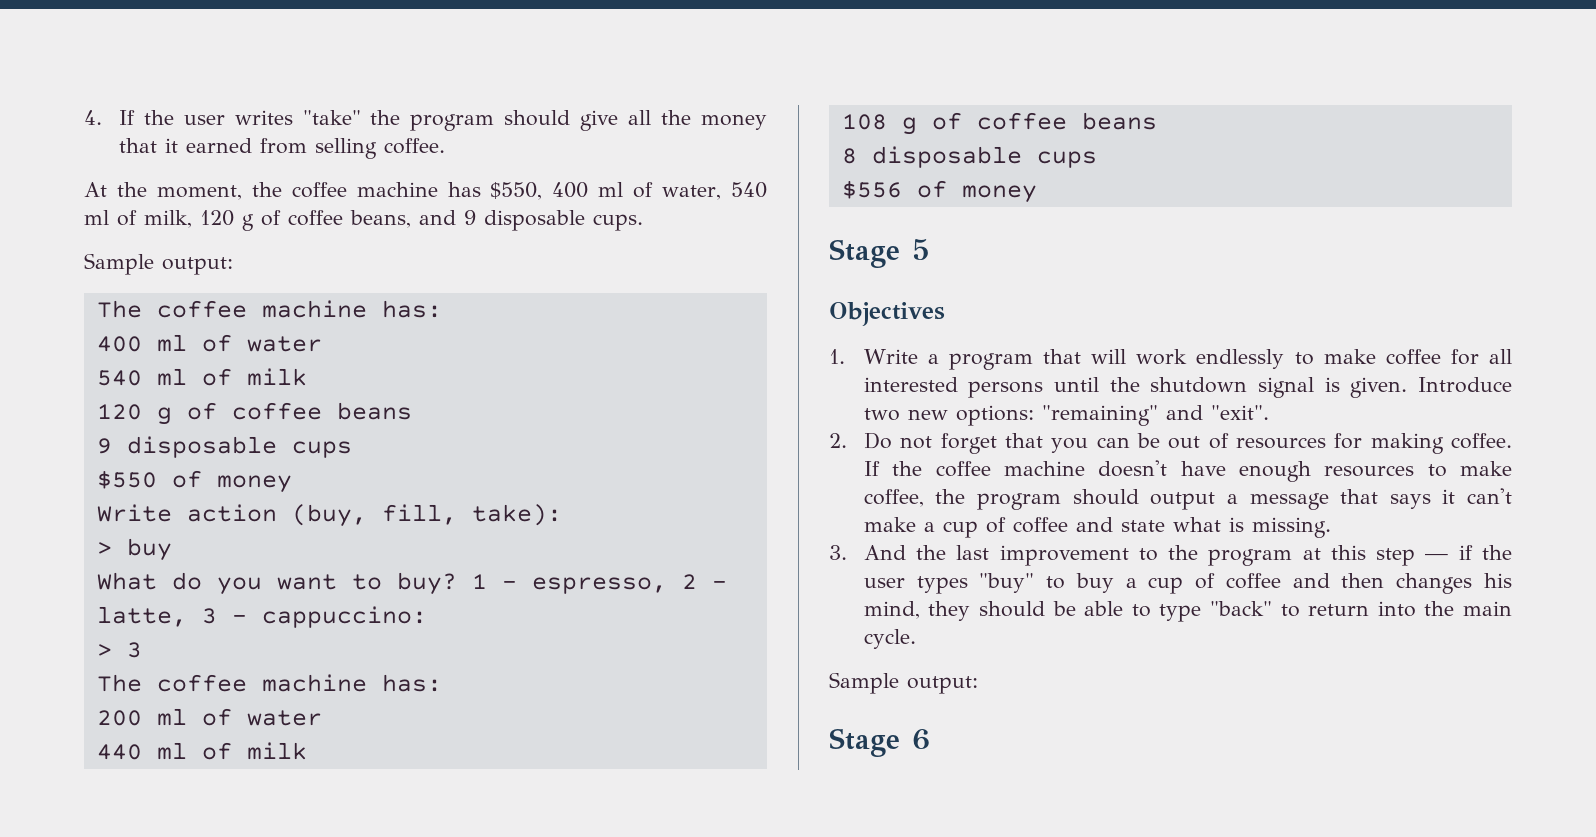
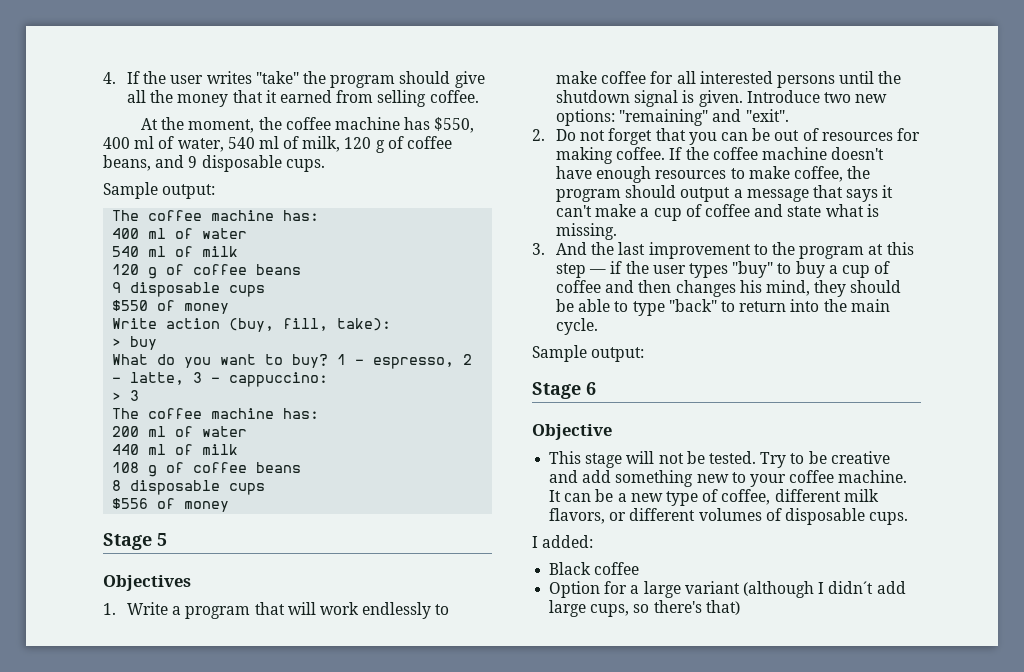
+ Objective
+ This stage will not be tested. Try to be creative and add something new to your coffee machine. It can be a new type of coffee, different milk flavors, or different volumes of disposable cups.
+ I added:
+ Black coffee
+ Option for a large variant (although I didn´t add large cups, so there's that)

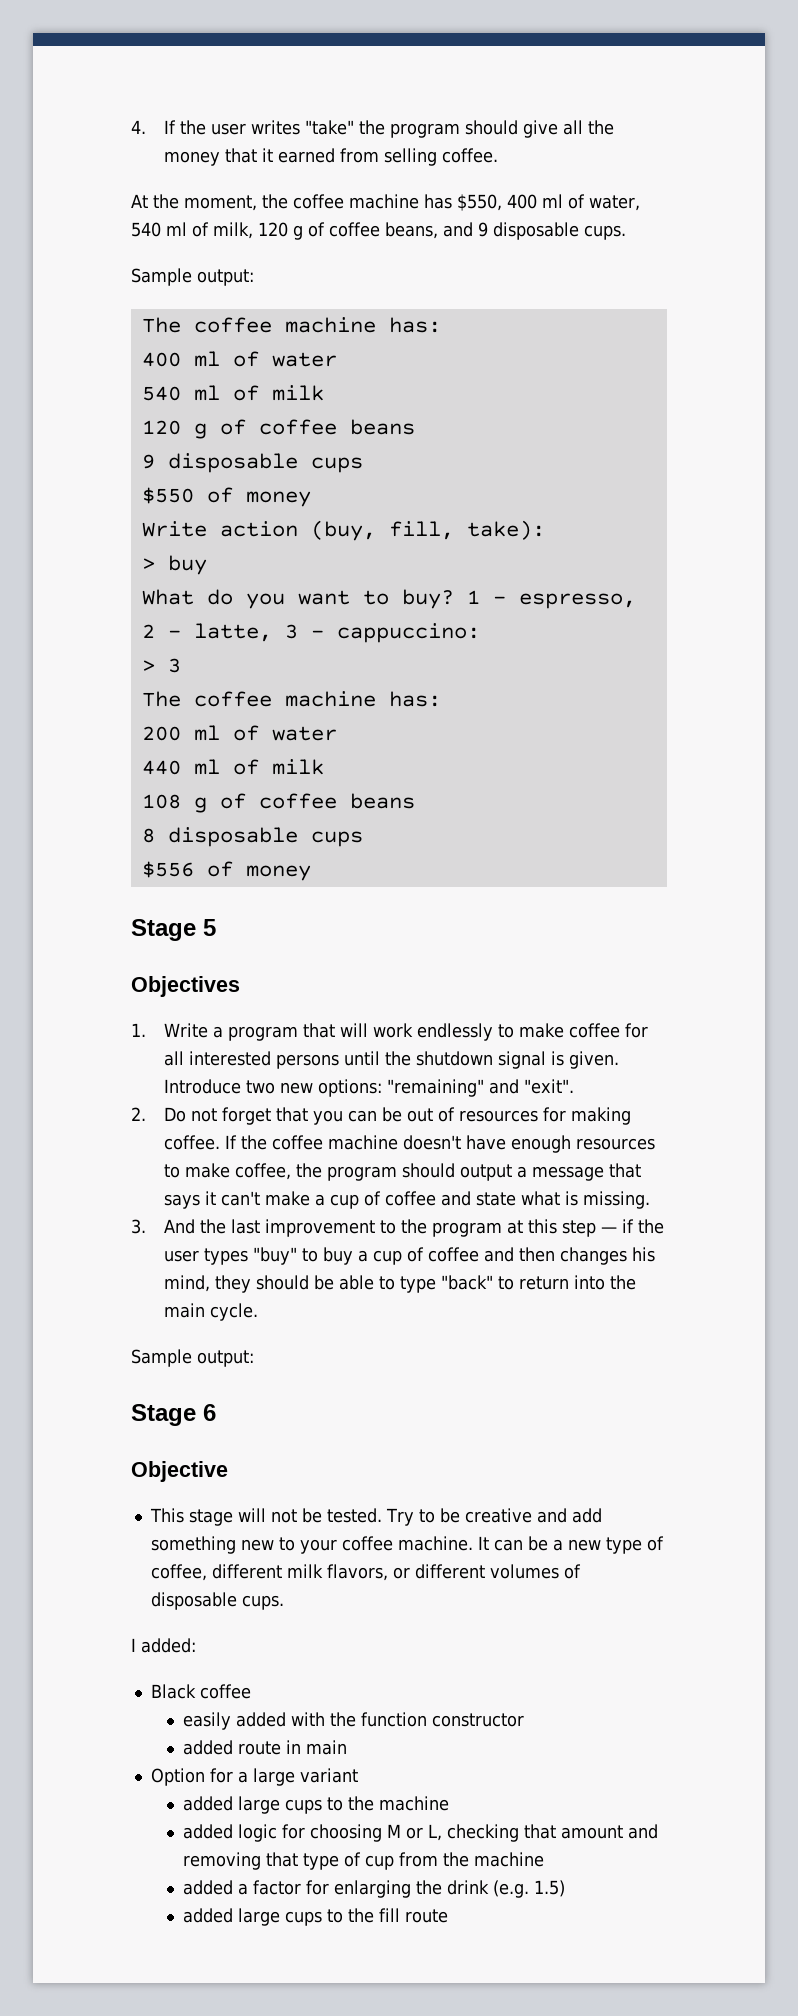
+ easily added with the function constructor
+ added route in main
- Option for a large variant (although I didn´t add large cups, so there's that)
+ Option for a large variant
+ added large cups to the machine
+ added logic for choosing M or L, checking that amount and removing that type of cup from the machine
+ added a factor for enlarging the drink (e.g. 1.5)
+ added large cups to the fill route

